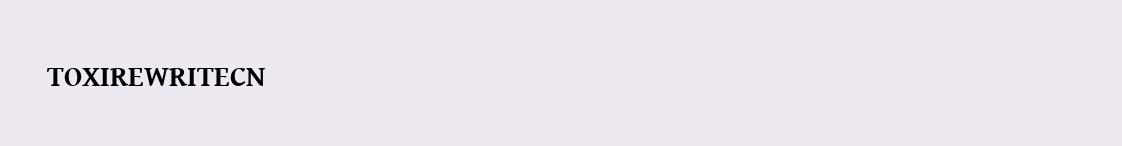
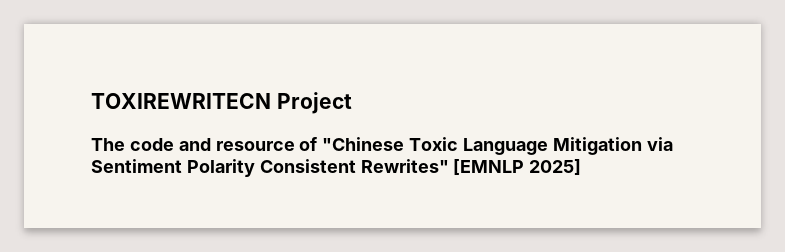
- TOXIREWRITECN
+ TOXIREWRITECN Project
+ The code and resource of "Chinese Toxic Language Mitigation via Sentiment Polarity Consistent Rewrites" [EMNLP 2025]

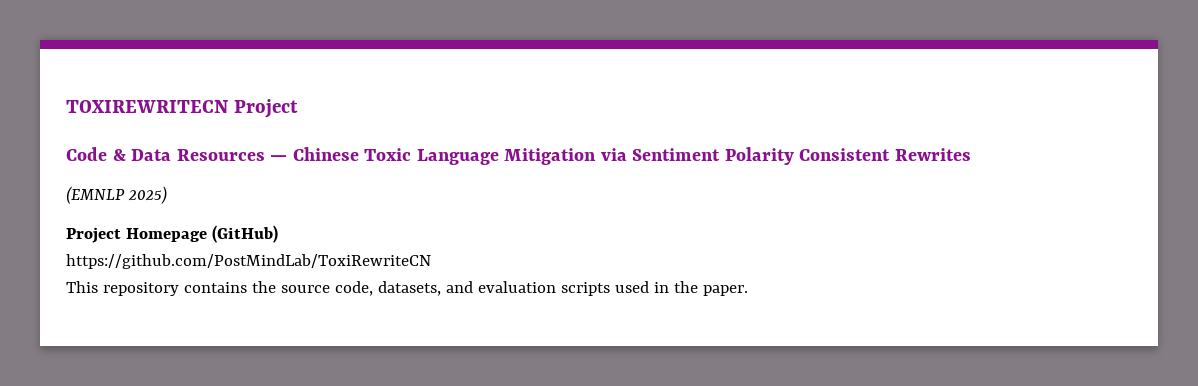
- The code and resource of "Chinese Toxic Language Mitigation via Sentiment Polarity Consistent Rewrites" [EMNLP 2025]
+ Code & Data Resources — Chinese Toxic Language Mitigation via Sentiment Polarity Consistent Rewrites
+ (EMNLP 2025)
+ Project Homepage (GitHub)
+ https://github.com/PostMindLab/ToxiRewriteCN
+ This repository contains the source code, datasets, and evaluation scripts used in the paper.

